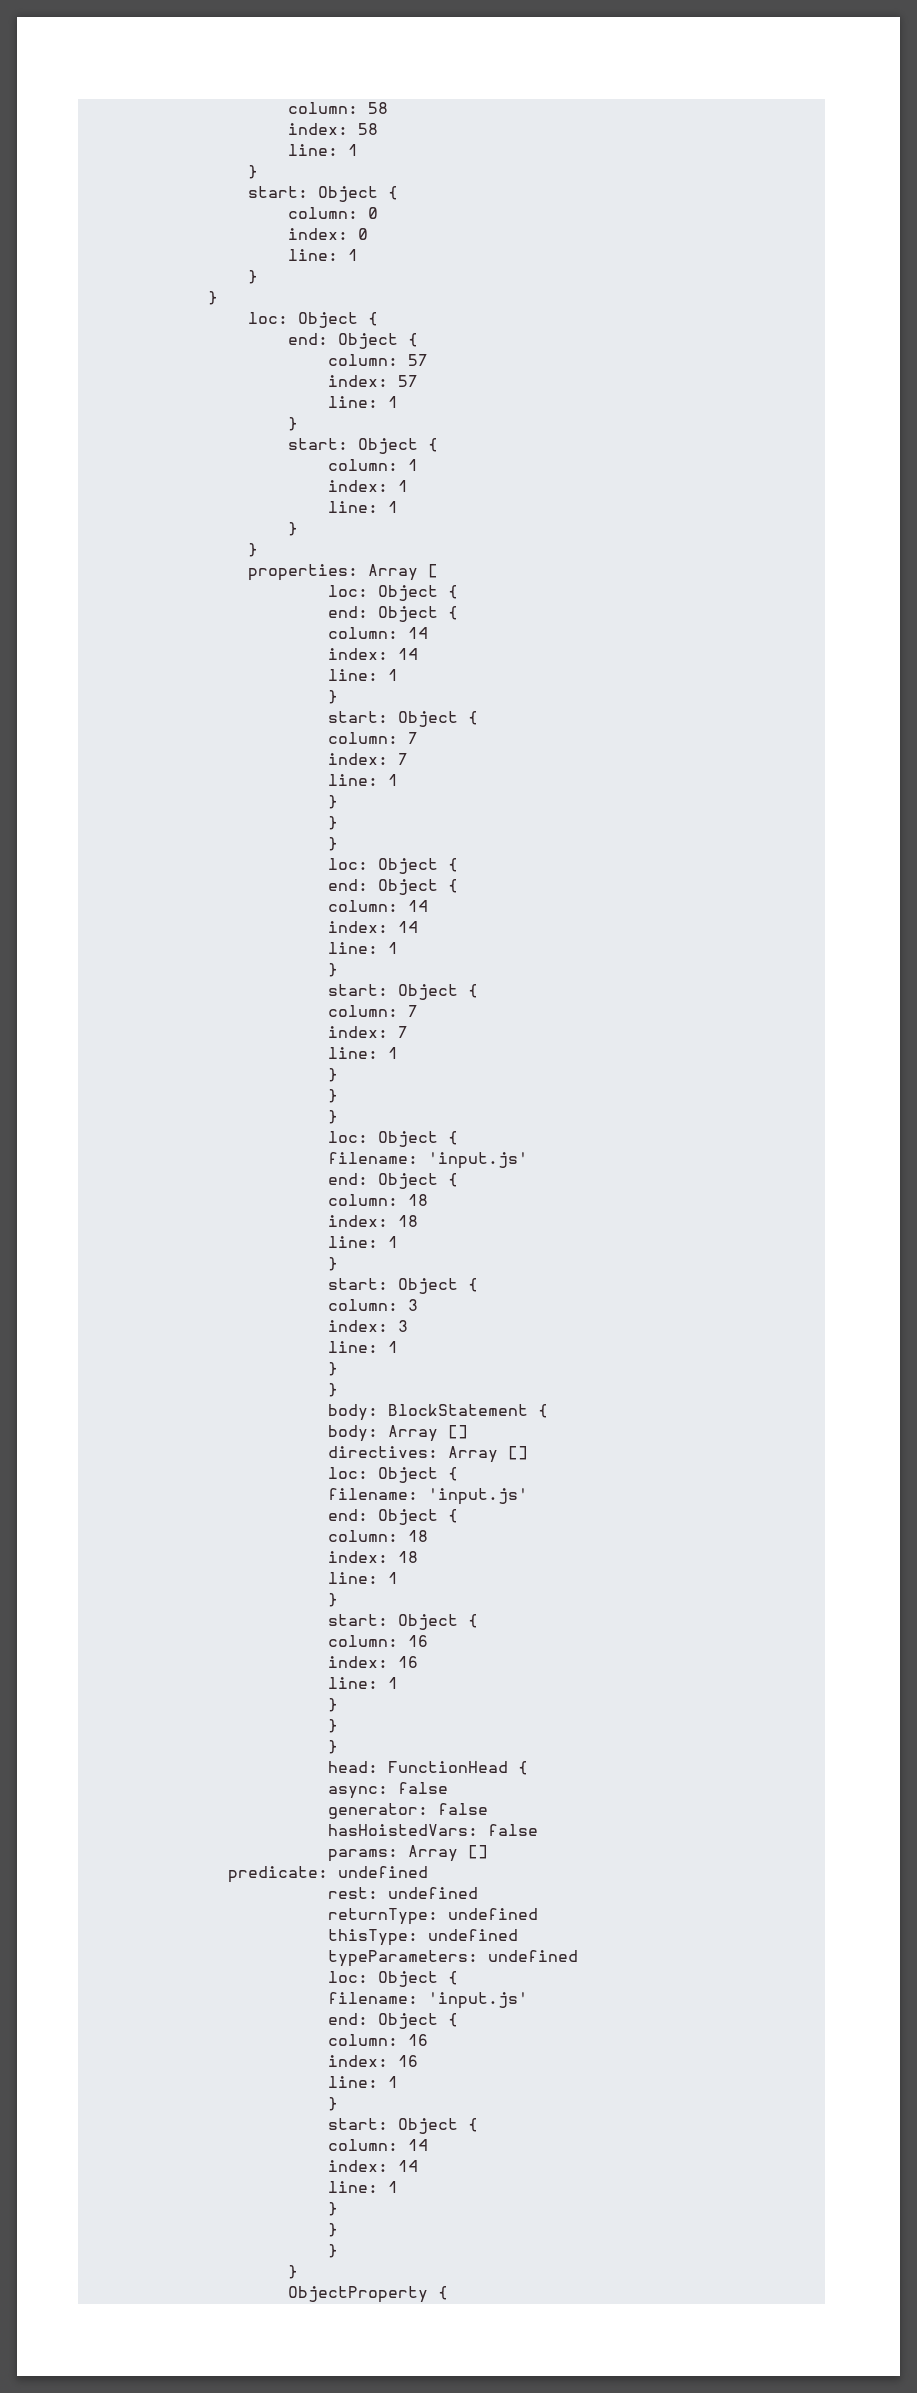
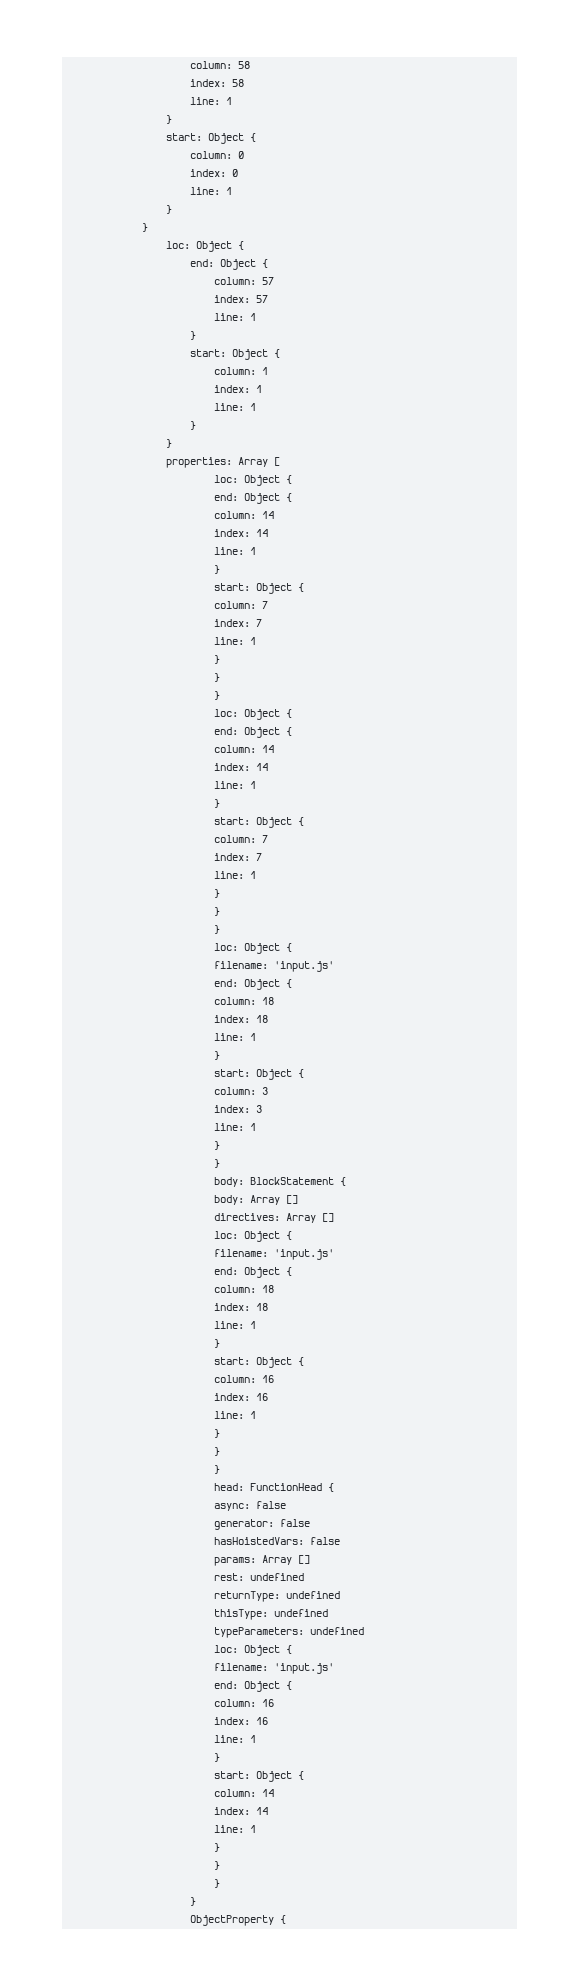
- predicate: undefined

